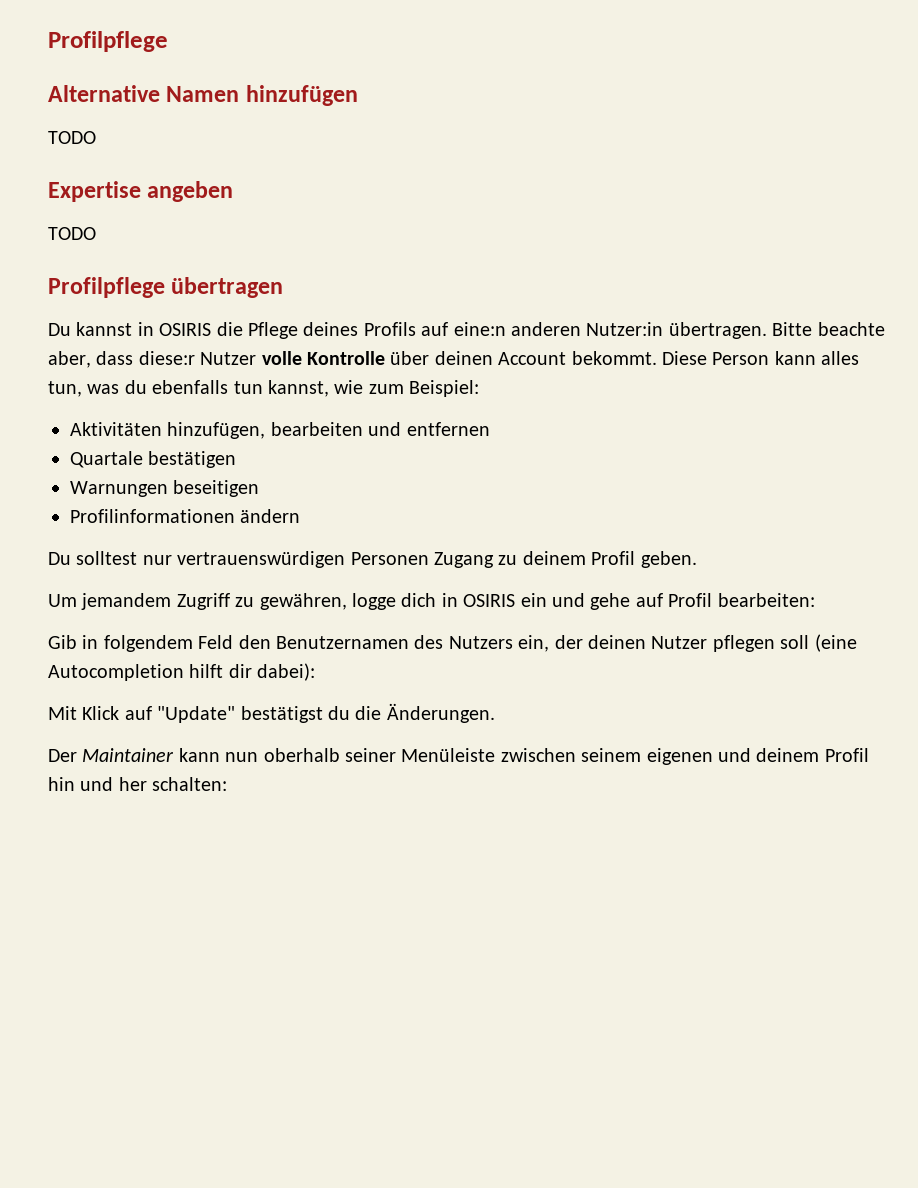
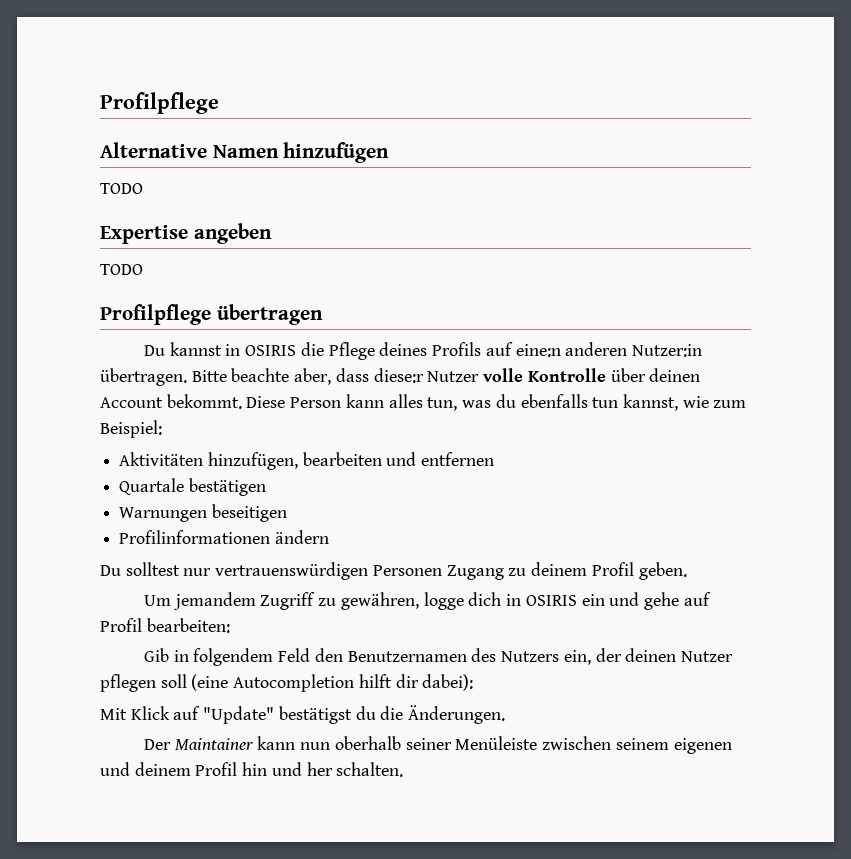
- Der Maintainer kann nun oberhalb seiner Menüleiste zwischen seinem eigenen und deinem Profil hin und her schalten:
+ Der Maintainer kann nun oberhalb seiner Menüleiste zwischen seinem eigenen und deinem Profil hin und her schalten.

